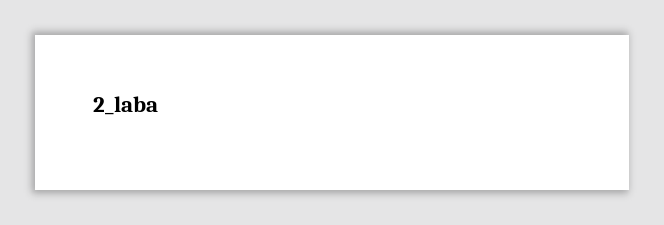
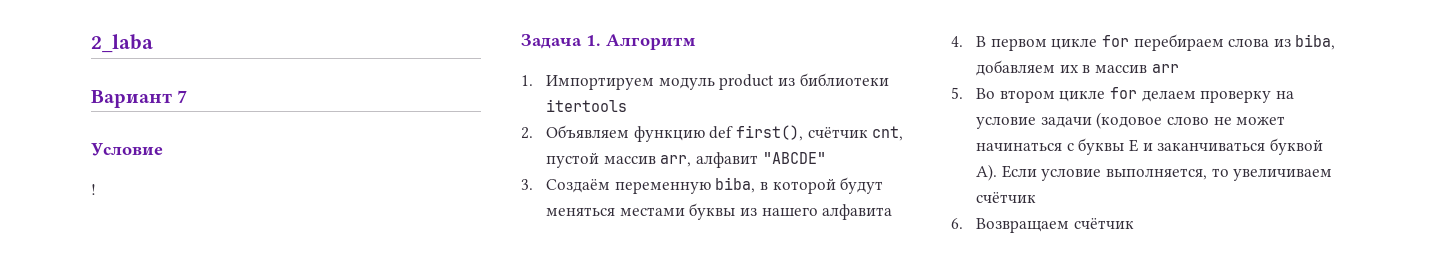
+ Вариант 7
+ Условие
+ !
+ Задача 1. Алгоритм
+ 1. Импортируем модуль product из библиотеки itertools
+ 2. Объявляем функцию def first(), счётчик cnt, пустой массив arr, алфавит "ABCDE"
+ 3. Создаём переменную biba, в которой будут меняться местами буквы из нашего алфавита
+ 4. В первом цикле for перебираем слова из biba, добавляем их в массив arr
+ 5. Во втором цикле for делаем проверку на условие задачи (кодовое слово не может начинаться с буквы E и заканчиваться буквой A). Если условие выполняется, то увеличиваем счётчик
+ 6. Возвращаем счётчик

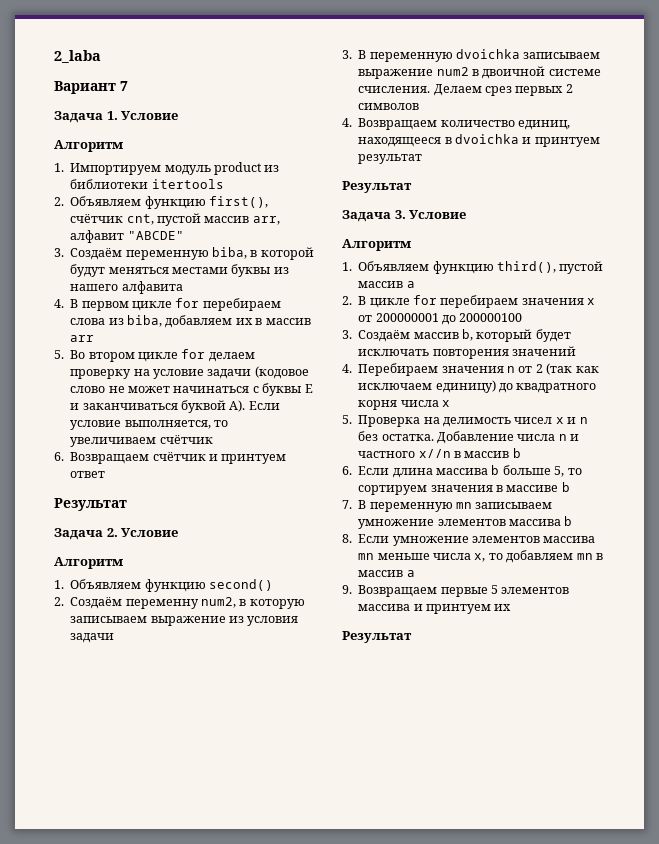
- Условие
- !
- Задача 1. Алгоритм
+ Задача 1. Условие
+ Алгоритм
- 2. Объявляем функцию def first(), счётчик cnt, пустой массив arr, алфавит "ABCDE"
+ 2. Объявляем функцию first(), счётчик cnt, пустой массив arr, алфавит "ABCDE"
- 6. Возвращаем счётчик
+ 6. Возвращаем счётчик и принтуем ответ
+ Результат
+ Задача 2. Условие
+ Алгоритм
+ 1. Объявляем функцию second()
+ 2. Создаём переменну num2, в которую записываем выражение из условия задачи
+ 3. В переменную dvoichka записываем выражение num2 в двоичной системе счисления. Делаем срез первых 2 символов
+ 4. Возвращаем количество единиц, находящееся в dvoichka и принтуем результат
+ Результат
+ Задача 3. Условие
+ Алгоритм
+ 1. Объявляем функцию third(), пустой массив a
+ 2. В цикле for перебираем значения x от 200000001 до 200000100
+ 3. Создаём массив b, который будет исключать повторения значений
+ 4. Перебираем значения n от 2 (так как исключаем единицу) до квадратного корня числа x
+ 5. Проверка на делимость чисел x и n без остатка. Добавление числа n и частного x//n в массив b
+ 6. Если длина массива b больше 5, то сортируем значения в массиве b
+ 7. В переменную mn записываем умножение элементов массива b
+ 8. Если умножение элементов массива mn меньше числа x, то добавляем mn в массив a
+ 9. Возвращаем первые 5 элементов массива и принтуем их
+ Результат

